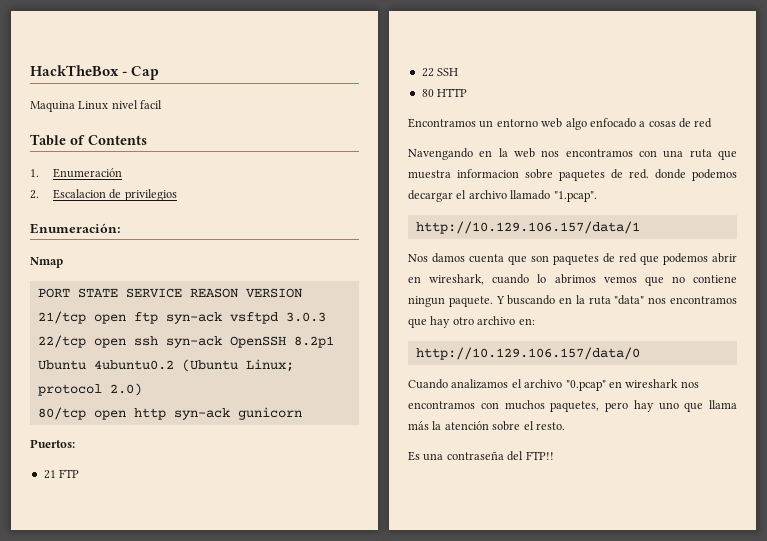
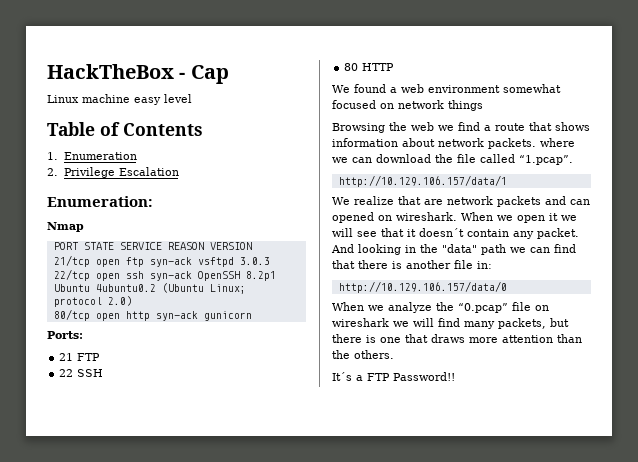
- Maquina Linux nivel facil
+ Linux machine easy level
- 1. Enumeración
+ 1. Enumeration
- 2. Escalacion de privilegios
- Enumeración:
+ 2. Privilege Escalation
+ Enumeration:
- Puertos:
+ Ports:
- Encontramos un entorno web algo enfocado a cosas de red
- Navengando en la web nos encontramos con una ruta que muestra informacion sobre paquetes de red. donde podemos decargar el archivo llamado "1.pcap".
+ We found a web environment somewhat focused on network things
+ Browsing the web we find a route that shows information about network packets. where we can download the file called “1.pcap”.
  http://10.129.106.157/data/1
- Nos damos cuenta que son paquetes de red que podemos abrir en wireshark, cuando lo abrimos vemos que no contiene ningun paquete. Y buscando en la ruta "data" nos encontramos que hay otro archivo en:
+ We realize that are network packets and can opened on wireshark. When we open it we will see that it doesn´t contain any packet. And looking in the "data" path we can find that there is another file in:
  http://10.129.106.157/data/0
- Cuando analizamos el archivo "0.pcap" en wireshark nos encontramos con muchos paquetes, pero hay uno que llama más la atención sobre el resto.
- Es una contraseña del FTP!!
+ When we analyze the “0.pcap” file on wireshark we will find many packets, but there is one that draws more attention than the others.
+ It´s a FTP Password!!

